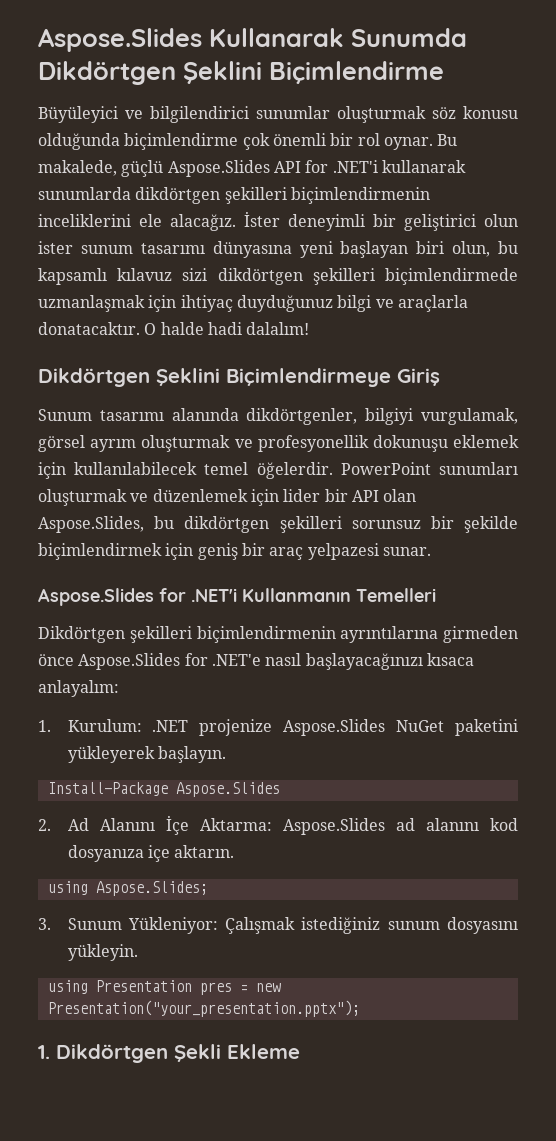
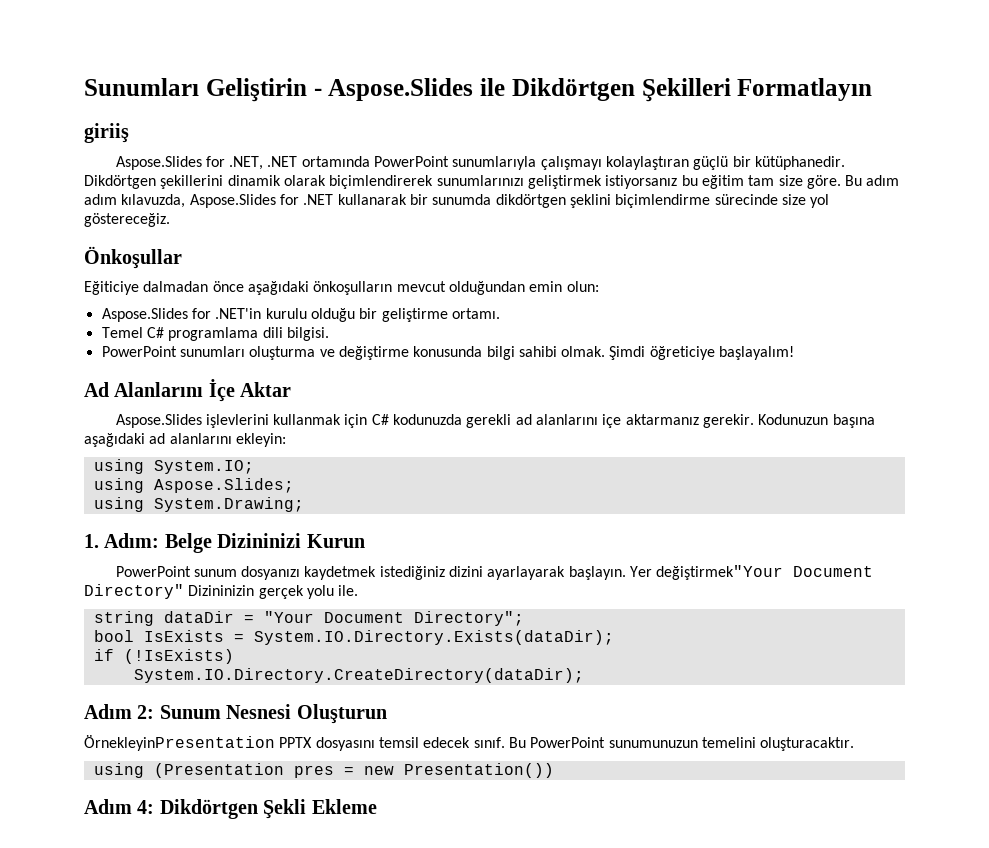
- Aspose.Slides Kullanarak Sunumda Dikdörtgen Şeklini Biçimlendirme
- Büyüleyici ve bilgilendirici sunumlar oluşturmak söz konusu olduğunda biçimlendirme çok önemli bir rol oynar. Bu makalede, güçlü Aspose.Slides API for .NET'i kullanarak sunumlarda dikdörtgen şekilleri biçimlendirmenin inceliklerini ele alacağız. İster deneyimli bir geliştirici olun ister sunum tasarımı dünyasına yeni başlayan biri olun, bu kapsamlı kılavuz sizi dikdörtgen şekilleri biçimlendirmede uzmanlaşmak için ihtiyaç duyduğunuz bilgi ve araçlarla donatacaktır. O halde hadi dalalım!
- Dikdörtgen Şeklini Biçimlendirmeye Giriş
- Sunum tasarımı alanında dikdörtgenler, bilgiyi vurgulamak, görsel ayrım oluşturmak ve profesyonellik dokunuşu eklemek için kullanılabilecek temel öğelerdir. PowerPoint sunumları oluşturmak ve düzenlemek için lider bir API olan Aspose.Slides, bu dikdörtgen şekilleri sorunsuz bir şekilde biçimlendirmek için geniş bir araç yelpazesi sunar.
- Aspose.Slides for .NET'i Kullanmanın Temelleri
- Dikdörtgen şekilleri biçimlendirmenin ayrıntılarına girmeden önce Aspose.Slides for .NET'e nasıl başlayacağınızı kısaca anlayalım:
- 1. Kurulum: .NET projenize Aspose.Slides NuGet paketini yükleyerek başlayın.
- Install-Package Aspose.Slides
- 2. Ad Alanını İçe Aktarma: Aspose.Slides ad alanını kod dosyanıza içe aktarın.
+ Sunumları Geliştirin - Aspose.Slides ile Dikdörtgen Şekilleri Formatlayın
+ giriiş
+ Aspose.Slides for .NET, .NET ortamında PowerPoint sunumlarıyla çalışmayı kolaylaştıran güçlü bir kütüphanedir. Dikdörtgen şekillerini dinamik olarak biçimlendirerek sunumlarınızı geliştirmek istiyorsanız bu eğitim tam size göre. Bu adım adım kılavuzda, Aspose.Slides for .NET kullanarak bir sunumda dikdörtgen şeklini biçimlendirme sürecinde size yol göstereceğiz.
+ Önkoşullar
+ Eğiticiye dalmadan önce aşağıdaki önkoşulların mevcut olduğundan emin olun:
+ Aspose.Slides for .NET'in kurulu olduğu bir geliştirme ortamı.
+ Temel C# programlama dili bilgisi.
+ PowerPoint sunumları oluşturma ve değiştirme konusunda bilgi sahibi olmak. Şimdi öğreticiye başlayalım!
+ Ad Alanlarını İçe Aktar
+ Aspose.Slides işlevlerini kullanmak için C# kodunuzda gerekli ad alanlarını içe aktarmanız gerekir. Kodunuzun başına aşağıdaki ad alanlarını ekleyin:
+ using System.IO;
  using Aspose.Slides;
- 3. Sunum Yükleniyor: Çalışmak istediğiniz sunum dosyasını yükleyin.
- using Presentation pres = new Presentation("your_presentation.pptx");
- 1. Dikdörtgen Şekli Ekleme
+ using System.Drawing;
+ 1. Adım: Belge Dizininizi Kurun
+ PowerPoint sunum dosyanızı kaydetmek istediğiniz dizini ayarlayarak başlayın. Yer değiştirmek"Your Document Directory" Dizininizin gerçek yolu ile.
+ string dataDir = "Your Document Directory";
+ bool IsExists = System.IO.Directory.Exists(dataDir);
+ if (!IsExists)
+ System.IO.Directory.CreateDirectory(dataDir);
+ Adım 2: Sunum Nesnesi Oluşturun
+ ÖrnekleyinPresentation PPTX dosyasını temsil edecek sınıf. Bu PowerPoint sunumunuzun temelini oluşturacaktır.
+ using (Presentation pres = new Presentation())
+ Adım 4: Dikdörtgen Şekli Ekleme

